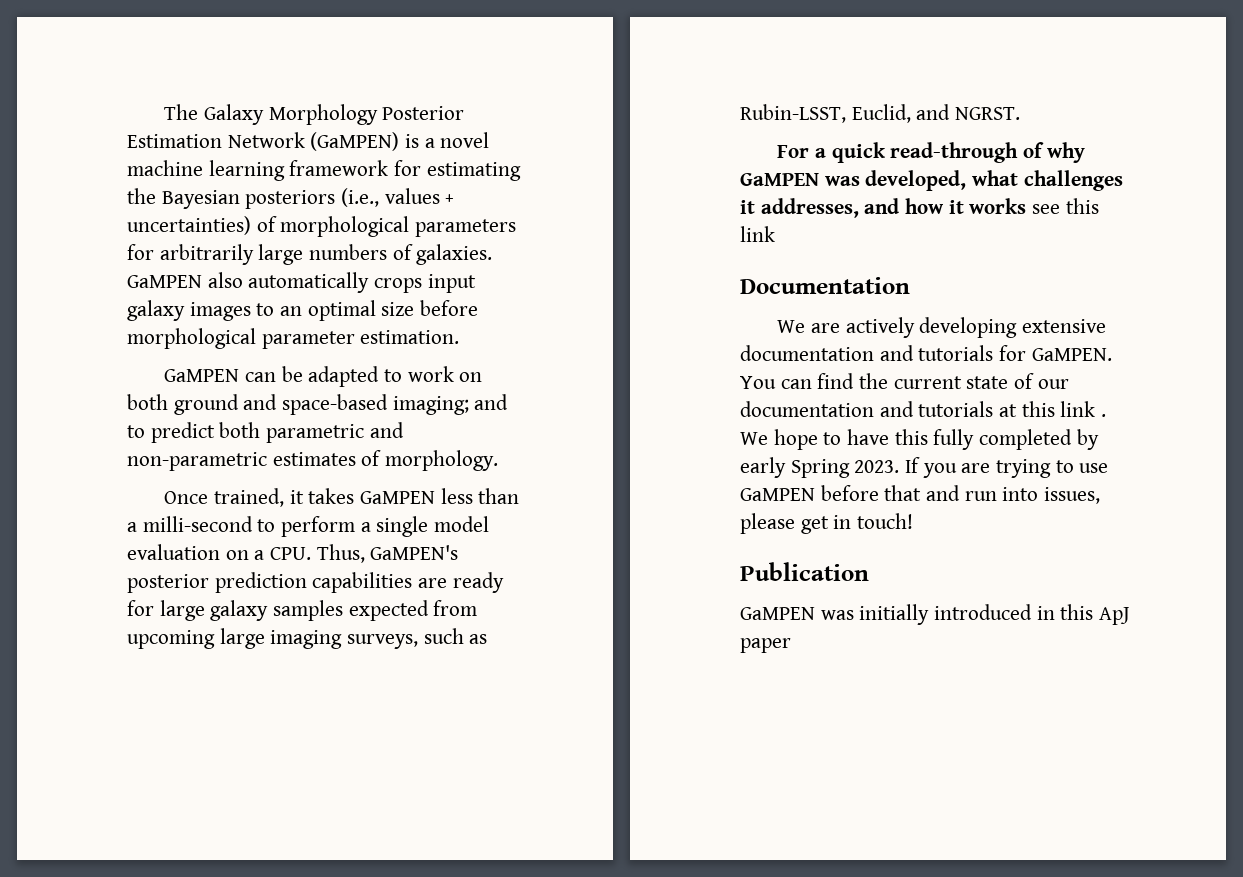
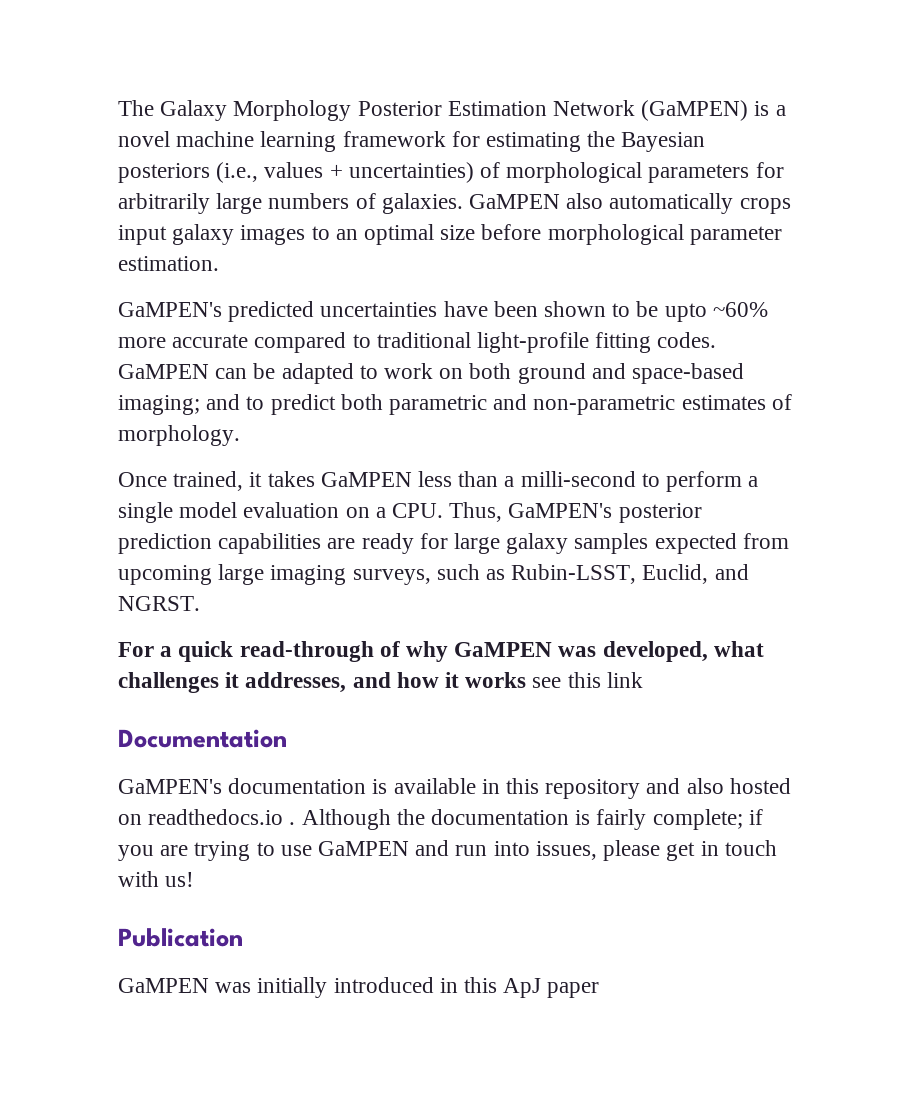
+ GaMPEN's predicted uncertainties have been shown to be upto ~60% more accurate compared to traditional light-profile fitting codes.
- We are actively developing extensive documentation and tutorials for GaMPEN. You can find the current state of our documentation and tutorials at this link . We hope to have this fully completed by early Spring 2023. If you are trying to use GaMPEN before that and run into issues, please get in touch!
+ GaMPEN's documentation is available in this repository and also hosted on readthedocs.io . Although the documentation is fairly complete; if you are trying to use GaMPEN and run into issues, please get in touch with us!

